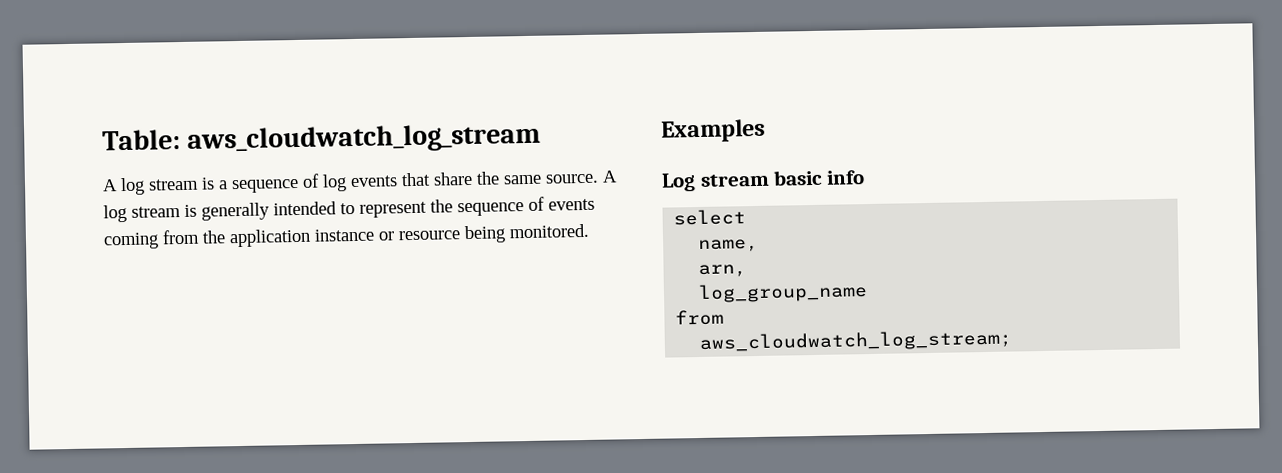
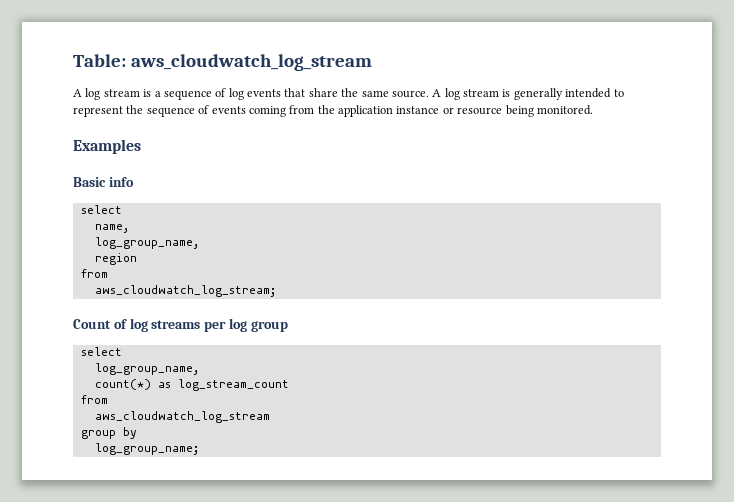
- Log stream basic info
+ Basic info
  name,
- arn,
- log_group_name
+ log_group_name,
+ region
+ Count of log streams per log group
+ select
+ log_group_name,
+ count(*) as log_stream_count
+ from
+ aws_cloudwatch_log_stream
+ group by
+ log_group_name;

